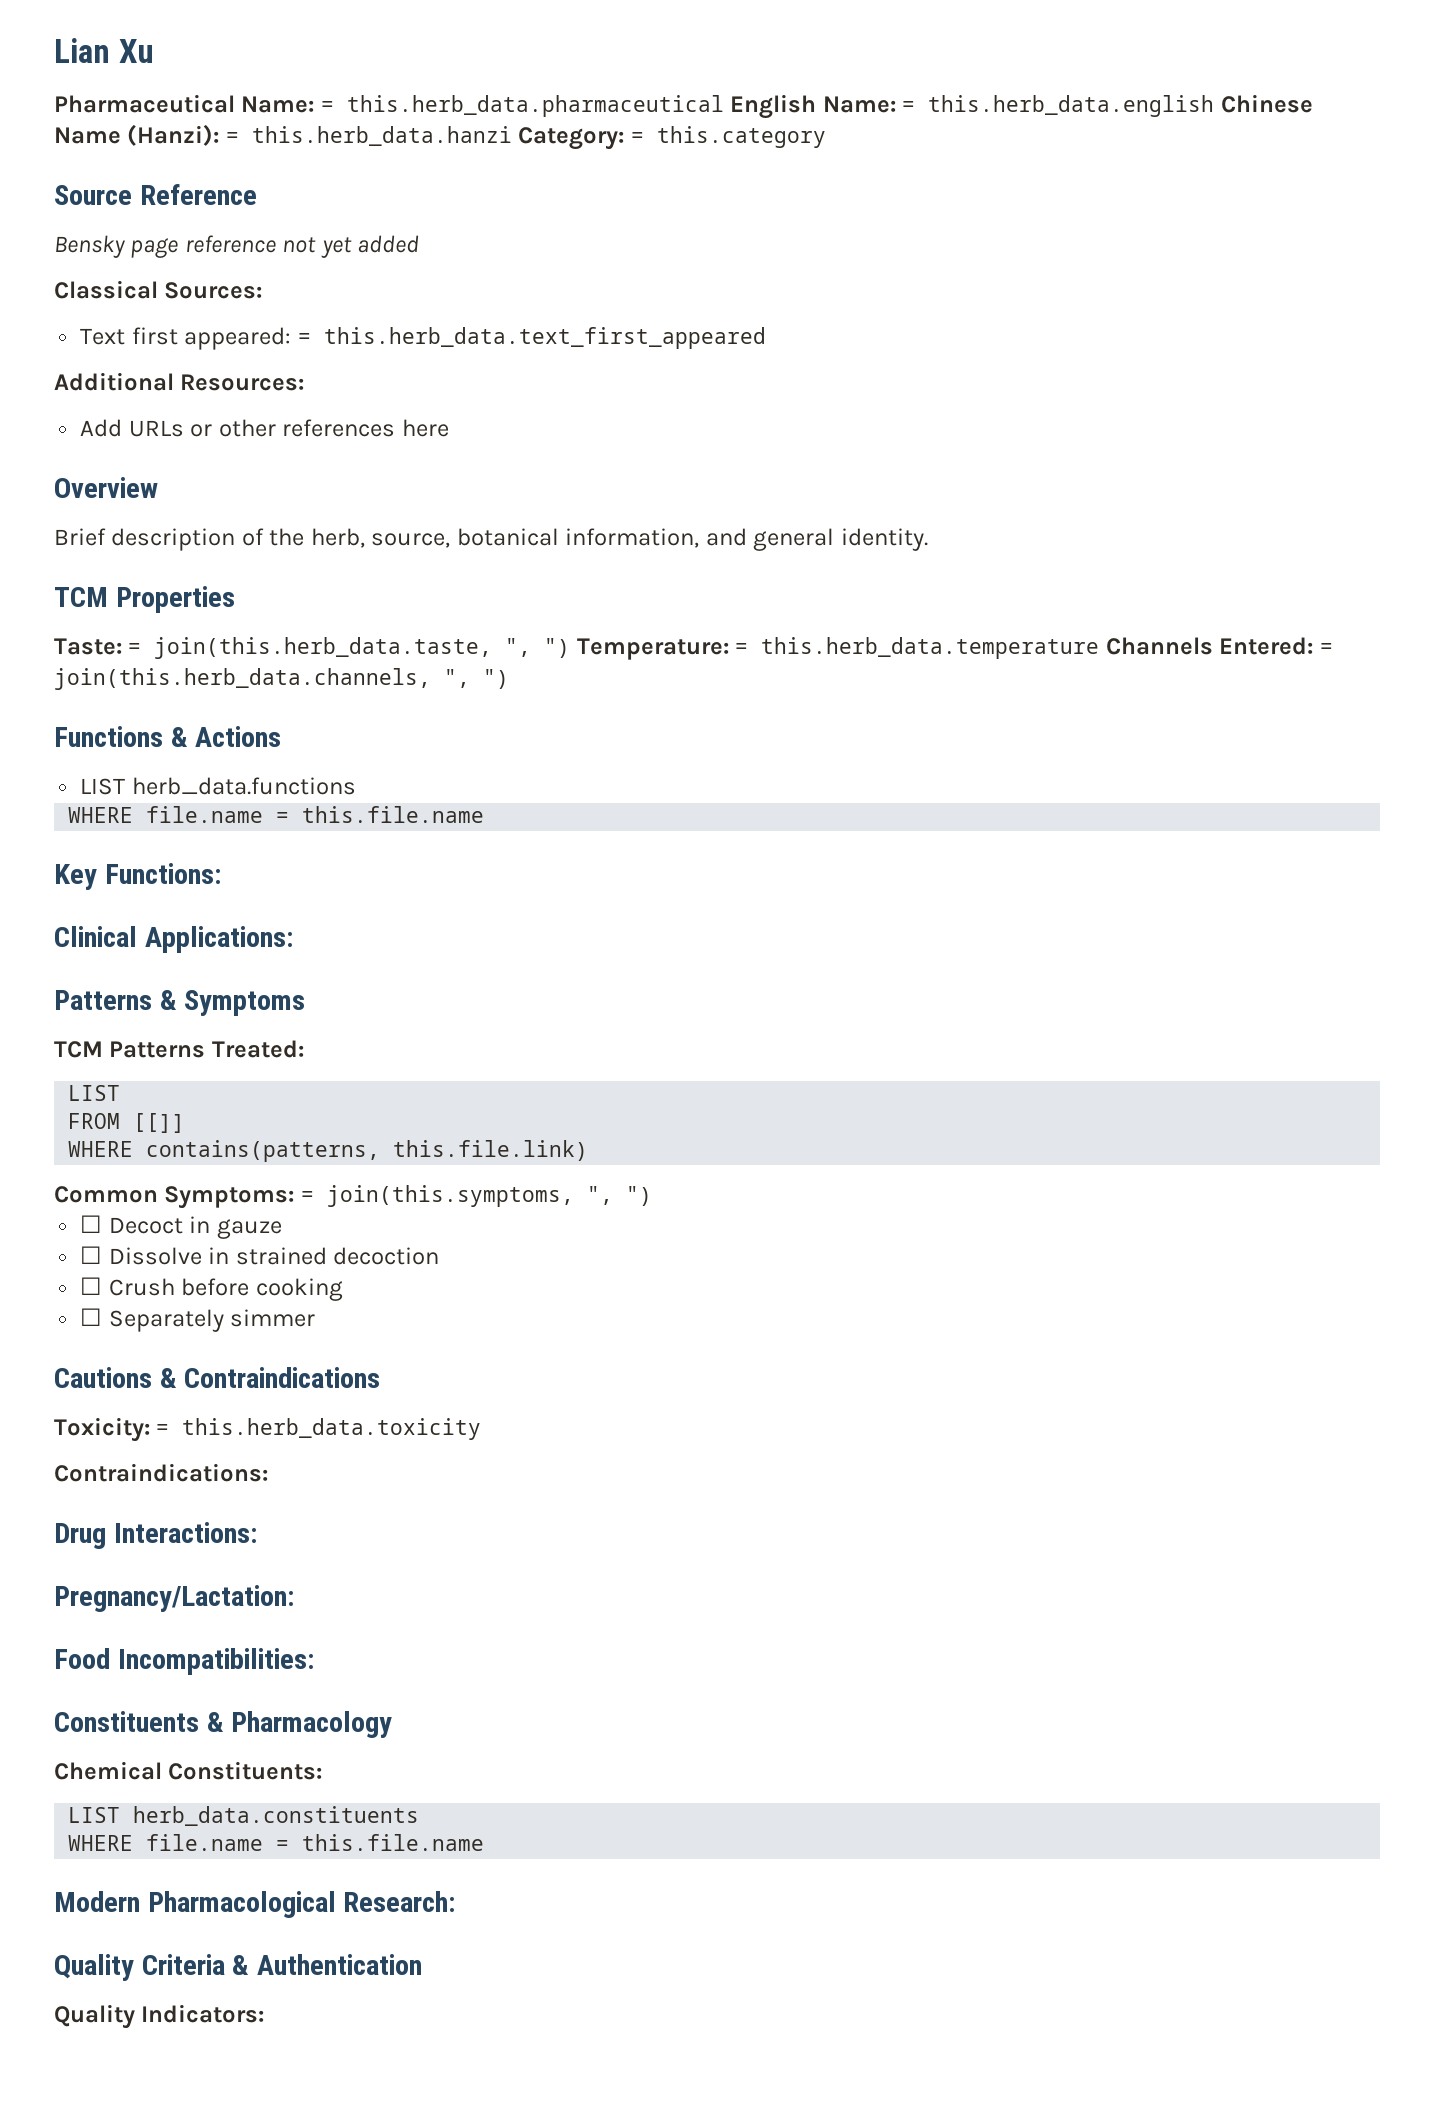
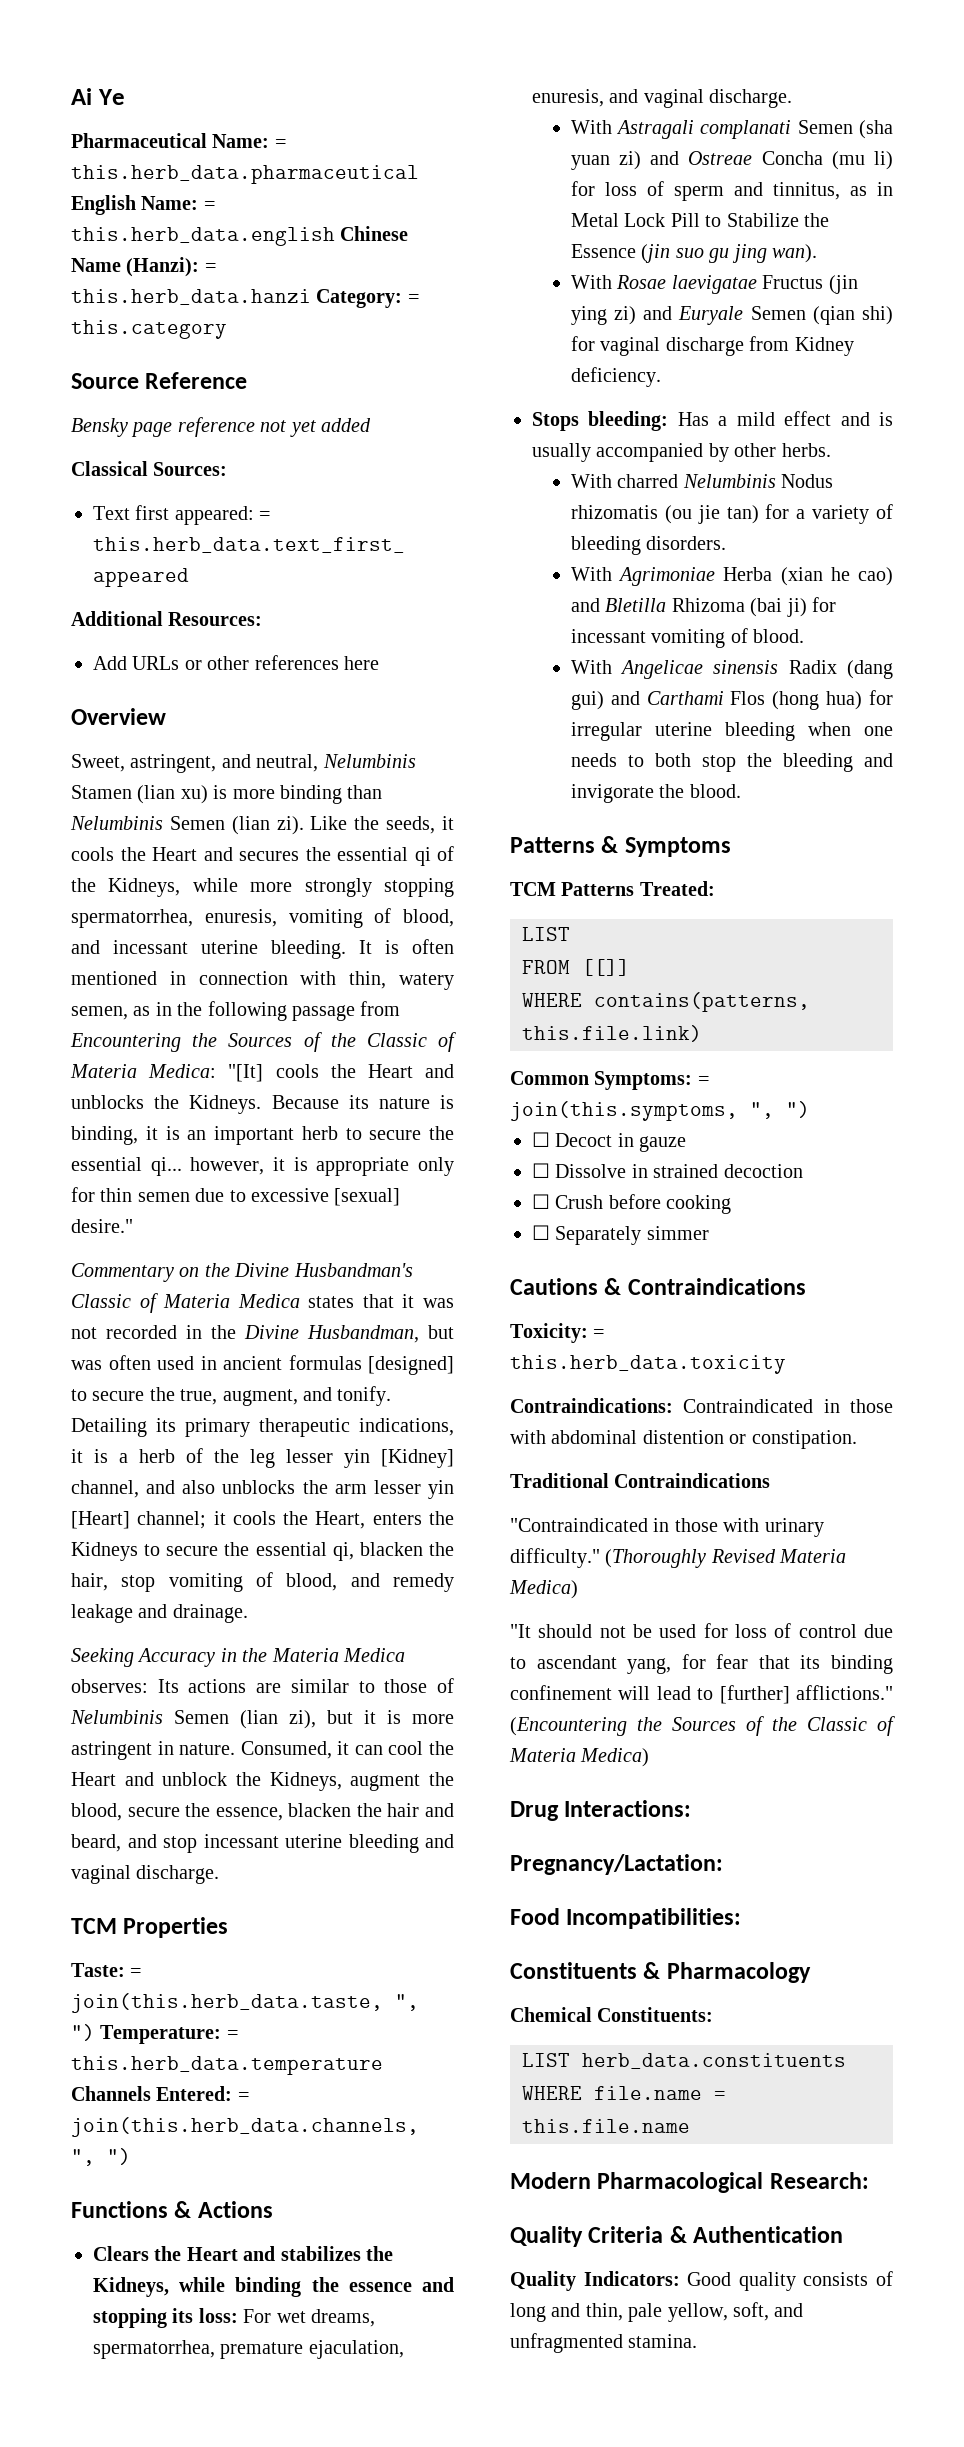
- Lian Xu
+ Ai Ye
- Brief description of the herb, source, botanical information, and general identity.
+ Sweet, astringent, and neutral, Nelumbinis Stamen (lian xu) is more binding than Nelumbinis Semen (lian zi). Like the seeds, it cools the Heart and secures the essential qi of the Kidneys, while more strongly stopping spermatorrhea, enuresis, vomiting of blood, and incessant uterine bleeding. It is often mentioned in connection with thin, watery semen, as in the following passage from Encountering the Sources of the Classic of Materia Medica: "[It] cools the Heart and unblocks the Kidneys. Because its nature is binding, it is an important herb to secure the essential qi... however, it is appropriate only for thin semen due to excessive [sexual] desire."
+ Commentary on the Divine Husbandman's Classic of Materia Medica states that it was not recorded in the Divine Husbandman, but was often used in ancient formulas [designed] to secure the true, augment, and tonify. Detailing its primary therapeutic indications, it is a herb of the leg lesser yin [Kidney] channel, and also unblocks the arm lesser yin [Heart] channel; it cools the Heart, enters the Kidneys to secure the essential qi, blacken the hair, stop vomiting of blood, and remedy leakage and drainage.
+ Seeking Accuracy in the Materia Medica observes: Its actions are similar to those of Nelumbinis Semen (lian zi), but it is more astringent in nature. Consumed, it can cool the Heart and unblock the Kidneys, augment the blood, secure the essence, blacken the hair and beard, and stop incessant uterine bleeding and vaginal discharge.
- LIST herb_data.functions
- WHERE file.name = this.file.name
- Key Functions:
- Clinical Applications:
+ Clears the Heart and stabilizes the Kidneys, while binding the essence and stopping its loss: For wet dreams, spermatorrhea, premature ejaculation, enuresis, and vaginal discharge.
+ With Astragali complanati Semen (sha yuan zi) and Ostreae Concha (mu li) for loss of sperm and tinnitus, as in Metal Lock Pill to Stabilize the Essence (jin suo gu jing wan).
+ With Rosae laevigatae Fructus (jin ying zi) and Euryale Semen (qian shi) for vaginal discharge from Kidney deficiency.
+ Stops bleeding: Has a mild effect and is usually accompanied by other herbs.
+ With charred Nelumbinis Nodus rhizomatis (ou jie tan) for a variety of bleeding disorders.
+ With Agrimoniae Herba (xian he cao) and Bletilla Rhizoma (bai ji) for incessant vomiting of blood.
+ With Angelicae sinensis Radix (dang gui) and Carthami Flos (hong hua) for irregular uterine bleeding when one needs to both stop the bleeding and invigorate the blood.
- Contraindications:
+ Contraindications: Contraindicated in those with abdominal distention or constipation.
+ Traditional Contraindications
+ "Contraindicated in those with urinary difficulty." (Thoroughly Revised Materia Medica)
+ "It should not be used for loss of control due to ascendant yang, for fear that its binding confinement will lead to [further] afflictions." (Encountering the Sources of the Classic of Materia Medica)
- Quality Indicators:
+ Quality Indicators: Good quality consists of long and thin, pale yellow, soft, and unfragmented stamina.

